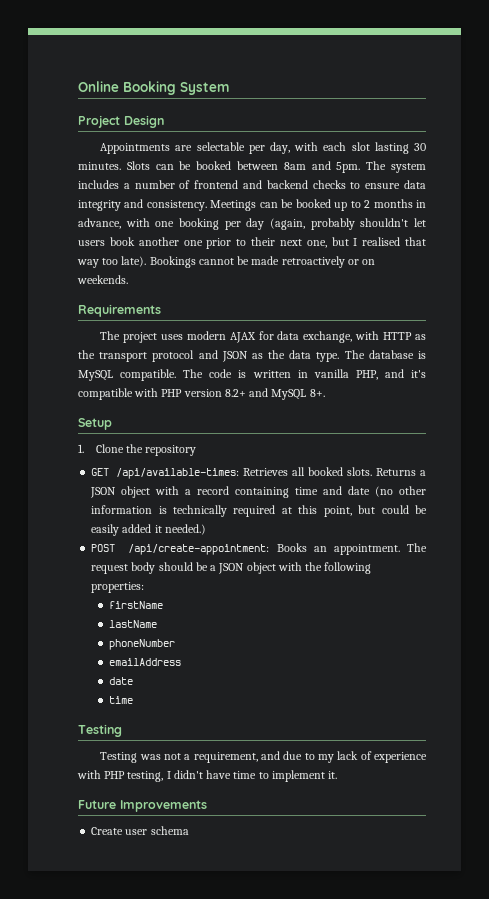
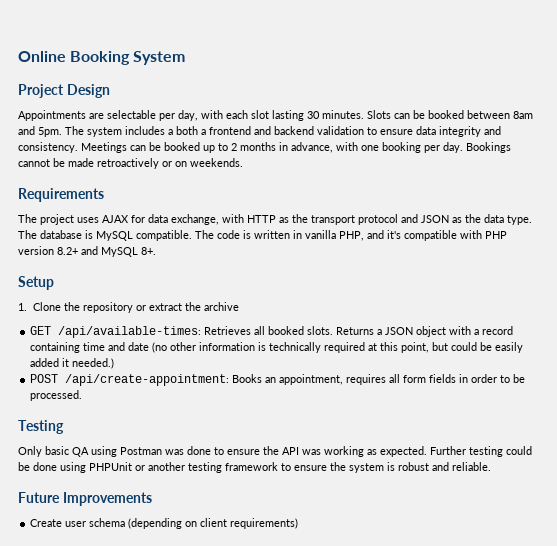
- The system includes a number of frontend and backend checks to ensure data integrity and consistency.
+ The system includes a both a frontend and backend validation to ensure data integrity and consistency.
- Meetings can be booked up to 2 months in advance, with one booking per day (again, probably shouldn't let users book another one prior to their next one, but I realised that way too late).
+ Meetings can be booked up to 2 months in advance, with one booking per day.
- The project uses modern AJAX for data exchange, with HTTP as the transport protocol and JSON as the data type.
+ The project uses AJAX for data exchange, with HTTP as the transport protocol and JSON as the data type.
- 1. Clone the repository
+ 1. Clone the repository or extract the archive
- POST /api/create-appointment: Books an appointment. The request body should be a JSON object with the following properties:
- firstName
- lastName
- phoneNumber
- emailAddress
- date
- time
+ POST /api/create-appointment: Books an appointment, requires all form fields in order to be processed.
  Testing
- Testing was not a requirement, and due to my lack of experience with PHP testing, I didn't have time to implement it.
+ Only basic QA using Postman was done to ensure the API was working as expected. Further testing could be done using PHPUnit or another testing framework to ensure the system is robust and reliable.
- Create user schema
+ Create user schema (depending on client requirements)

